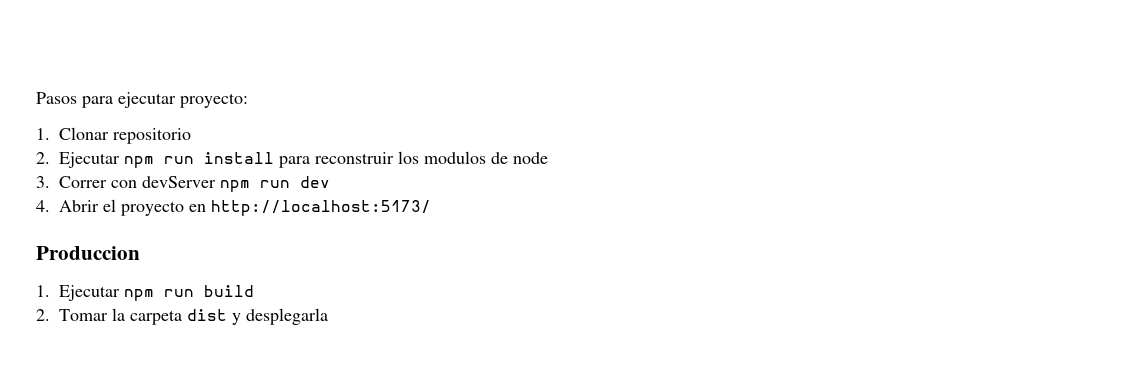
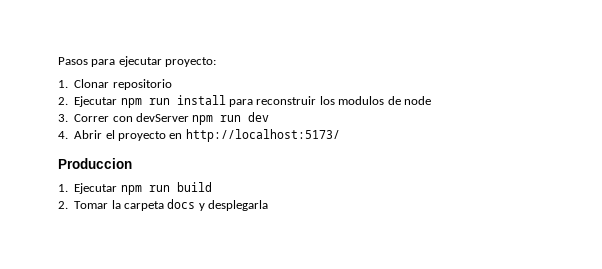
- 2. Tomar la carpeta dist y desplegarla
+ 2. Tomar la carpeta docs y desplegarla

